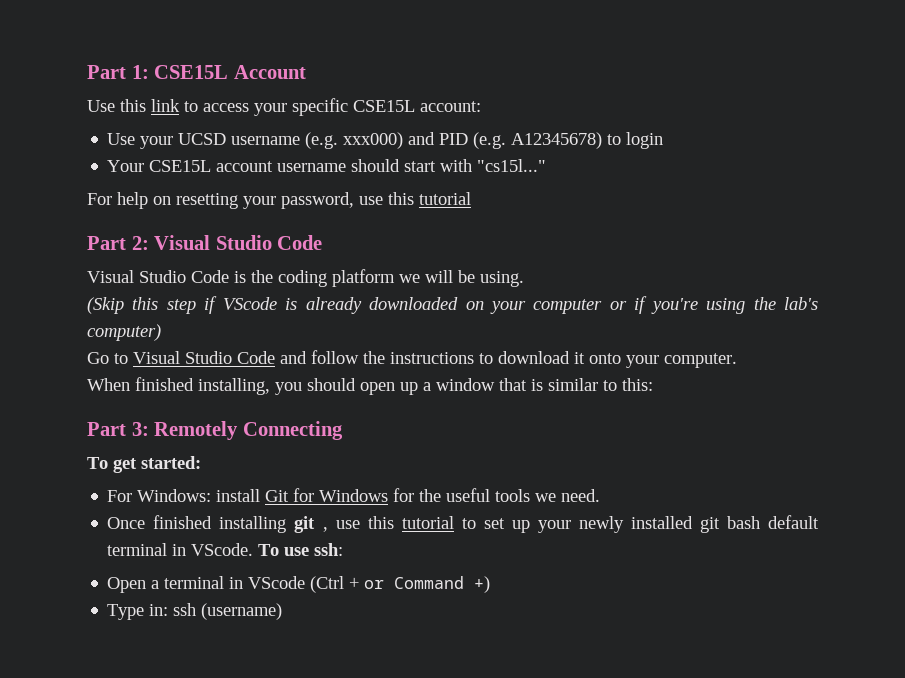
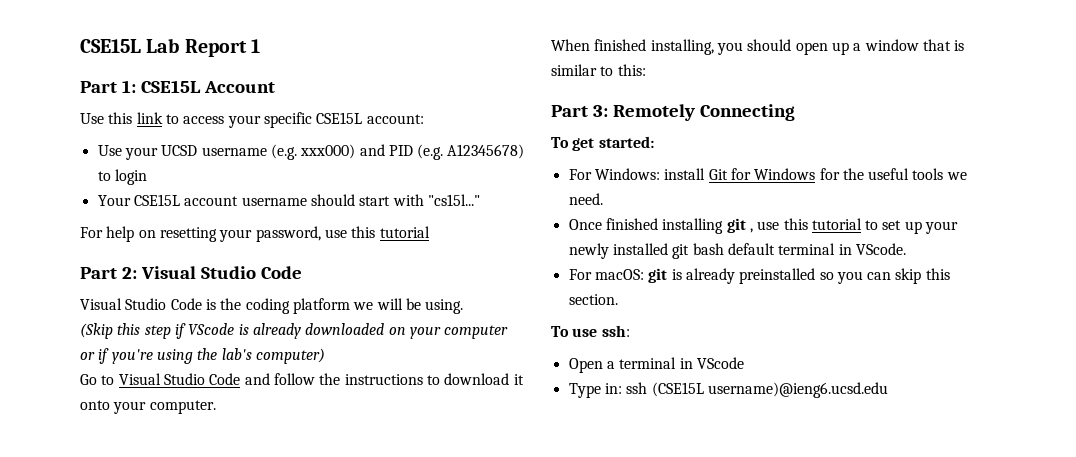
+ CSE15L Lab Report 1
- Once finished installing git , use this tutorial to set up your newly installed git bash default terminal in VScode. To use ssh:
+ Once finished installing git , use this tutorial to set up your newly installed git bash default terminal in VScode.
+ For macOS: git is already preinstalled so you can skip this section.
+ To use ssh:
- Open a terminal in VScode (Ctrl + or Command +)
+ Open a terminal in VScode
- Type in: ssh (username)
+ Type in: ssh (CSE15L username)@ieng6.ucsd.edu

